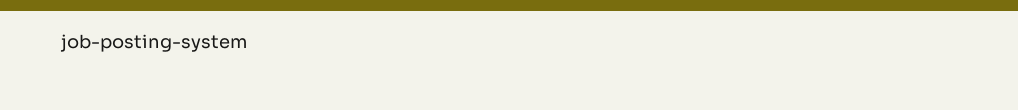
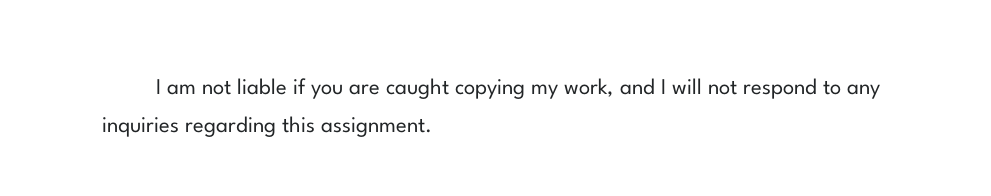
- job-posting-system
+ I am not liable if you are caught copying my work, and I will not respond to any inquiries regarding this assignment.

